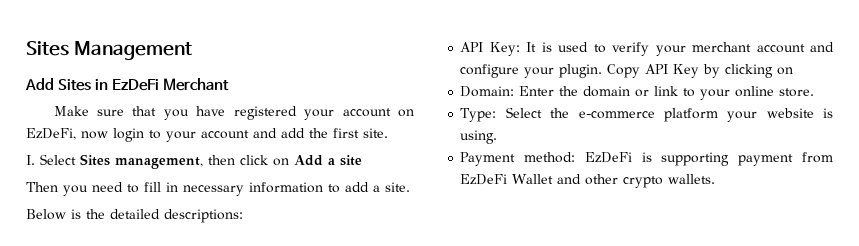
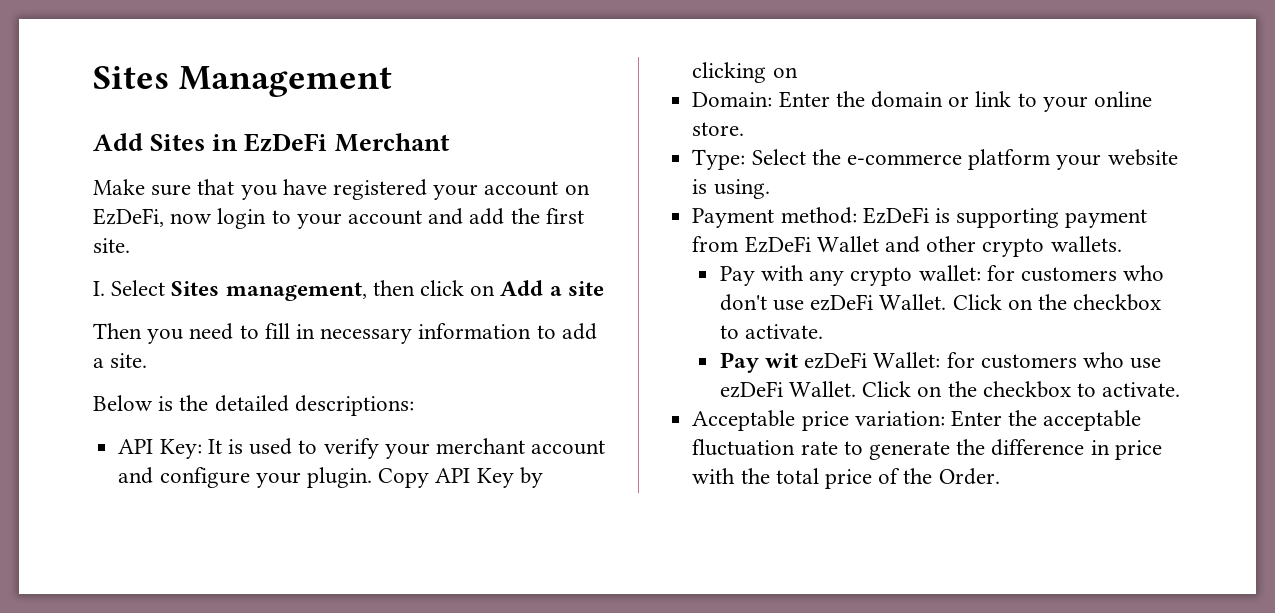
+ Pay with any crypto wallet: for customers who don't use ezDeFi Wallet. Click on the checkbox to activate.
+ Pay wit ezDeFi Wallet: for customers who use ezDeFi Wallet. Click on the checkbox to activate.
+ Acceptable price variation: Enter the acceptable fluctuation rate to generate the difference in price with the total price of the Order.

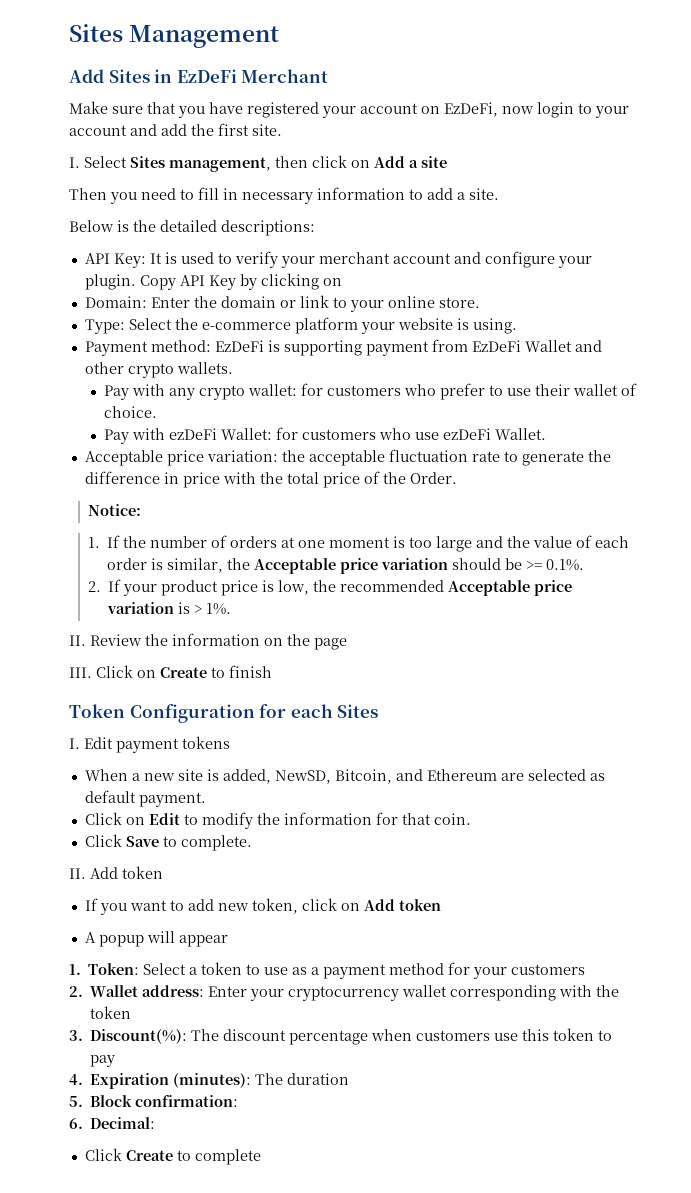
- Pay with any crypto wallet: for customers who don't use ezDeFi Wallet. Click on the checkbox to activate.
- Pay wit ezDeFi Wallet: for customers who use ezDeFi Wallet. Click on the checkbox to activate.
+ Pay with any crypto wallet: for customers who prefer to use their wallet of choice.
+ Pay with ezDeFi Wallet: for customers who use ezDeFi Wallet.
- Acceptable price variation: Enter the acceptable fluctuation rate to generate the difference in price with the total price of the Order.
+ Acceptable price variation: the acceptable fluctuation rate to generate the difference in price with the total price of the Order.
+ Notice:
+ 1. If the number of orders at one moment is too large and the value of each order is similar, the Acceptable price variation should be >= 0.1%.
+ 2. If your product price is low, the recommended Acceptable price variation is > 1%.
+ II. Review the information on the page
+ III. Click on Create to finish
+ Token Configuration for each Sites
+ I. Edit payment tokens
+ When a new site is added, NewSD, Bitcoin, and Ethereum are selected as default payment.
+ Click on Edit to modify the information for that coin.
+ Click Save to complete.
+ II. Add token
+ If you want to add new token, click on Add token
+ A popup will appear
+ 1. Token: Select a token to use as a payment method for your customers
+ 2. Wallet address: Enter your cryptocurrency wallet corresponding with the token
+ 3. Discount(%): The discount percentage when customers use this token to pay
+ 4. Expiration (minutes): The duration
+ 5. Block confirmation:
+ 6. Decimal:
+ Click Create to complete

